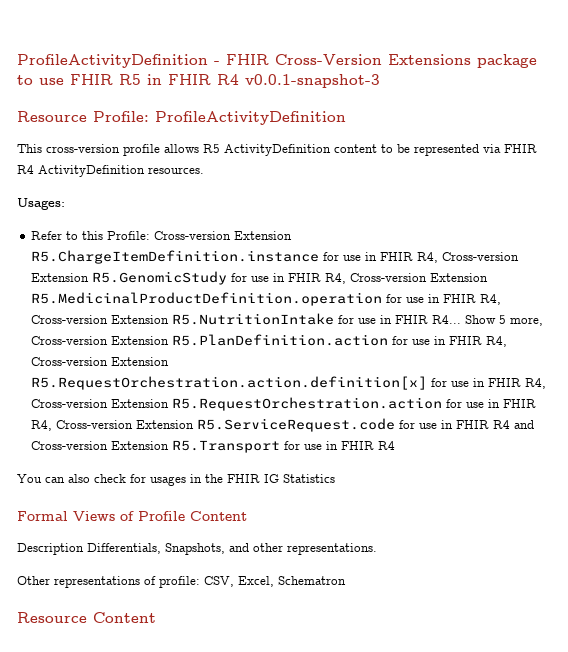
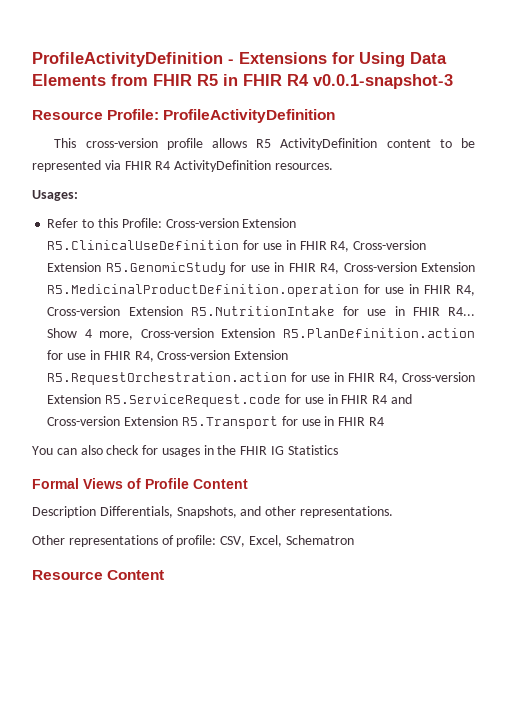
- ProfileActivityDefinition - FHIR Cross-Version Extensions package to use FHIR R5 in FHIR R4 v0.0.1-snapshot-3
+ ProfileActivityDefinition - Extensions for Using Data Elements from FHIR R5 in FHIR R4 v0.0.1-snapshot-3
- Refer to this Profile: Cross-version Extension R5.ChargeItemDefinition.instance for use in FHIR R4, Cross-version Extension R5.GenomicStudy for use in FHIR R4, Cross-version Extension R5.MedicinalProductDefinition.operation for use in FHIR R4, Cross-version Extension R5.NutritionIntake for use in FHIR R4...
+ Refer to this Profile: Cross-version Extension R5.ClinicalUseDefinition for use in FHIR R4, Cross-version Extension R5.GenomicStudy for use in FHIR R4, Cross-version Extension R5.MedicinalProductDefinition.operation for use in FHIR R4, Cross-version Extension R5.NutritionIntake for use in FHIR R4...
- Show 5 more, Cross-version Extension R5.PlanDefinition.action for use in FHIR R4, Cross-version Extension R5.RequestOrchestration.action.definition[x] for use in FHIR R4, Cross-version Extension R5.RequestOrchestration.action for use in FHIR R4, Cross-version Extension R5.ServiceRequest.code for use in FHIR R4 and Cross-version Extension R5.Transport for use in FHIR R4
+ Show 4 more, Cross-version Extension R5.PlanDefinition.action for use in FHIR R4, Cross-version Extension R5.RequestOrchestration.action for use in FHIR R4, Cross-version Extension R5.ServiceRequest.code for use in FHIR R4 and Cross-version Extension R5.Transport for use in FHIR R4

